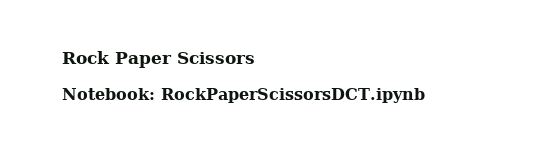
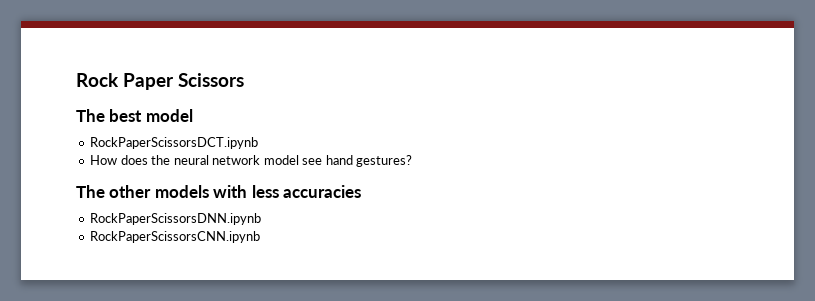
- Notebook: RockPaperScissorsDCT.ipynb
+ The best model
+ RockPaperScissorsDCT.ipynb
+ How does the neural network model see hand gestures?
+ The other models with less accuracies
+ RockPaperScissorsDNN.ipynb
+ RockPaperScissorsCNN.ipynb

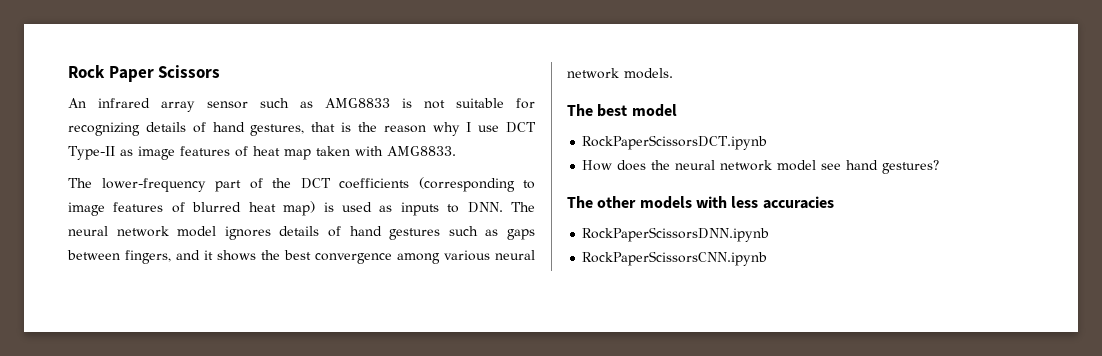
+ An infrared array sensor such as AMG8833 is not suitable for recognizing details of hand gestures, that is the reason why I use DCT Type-II as image features of heat map taken with AMG8833.
+ The lower-frequency part of the DCT coefficients (corresponding to image features of blurred heat map) is used as inputs to DNN. The neural network model ignores details of hand gestures such as gaps between fingers, and it shows the best convergence among various neural network models.

